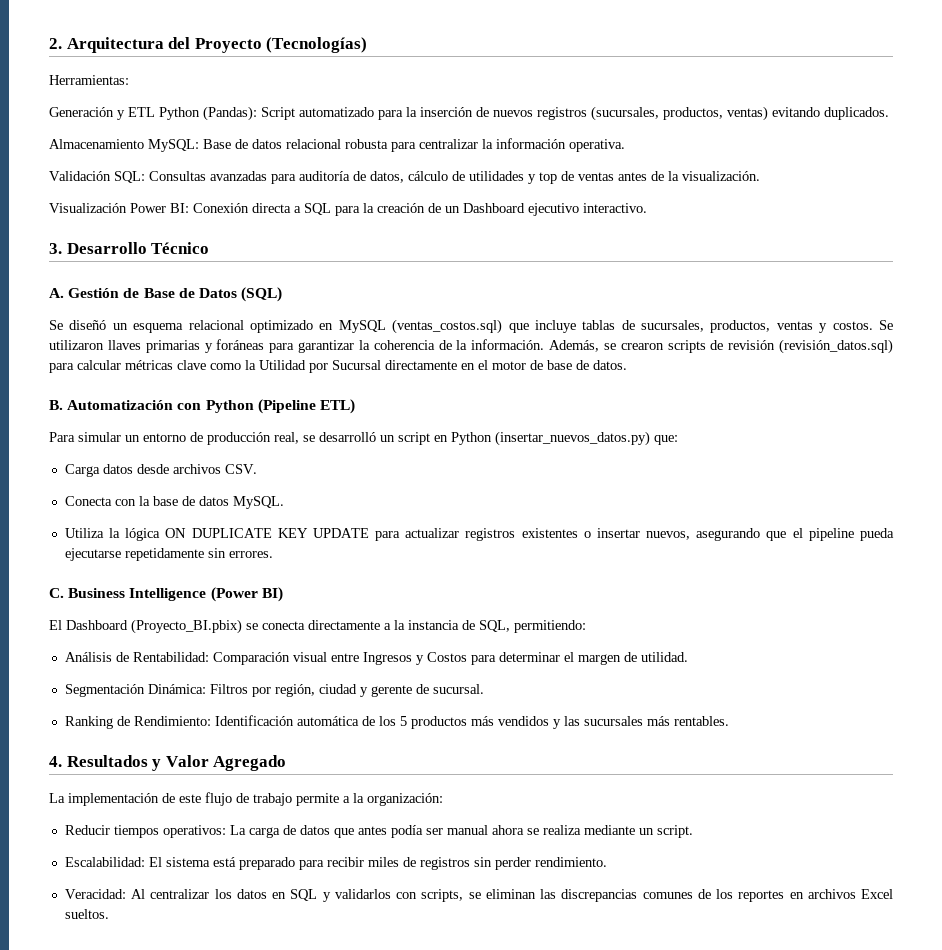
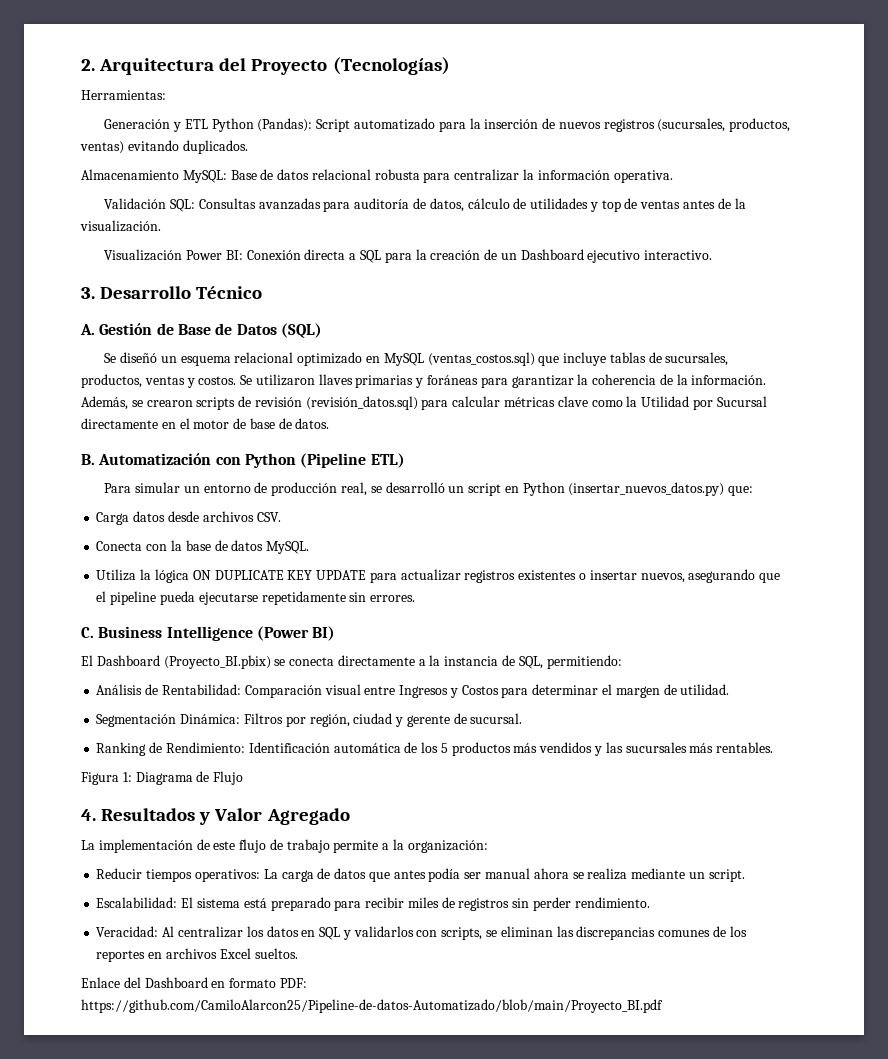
+ Figura 1: Diagrama de Flujo
+ Enlace del Dashboard en formato PDF: https://github.com/CamiloAlarcon25/Pipeline-de-datos-Automatizado/blob/main/Proyecto_BI.pdf

